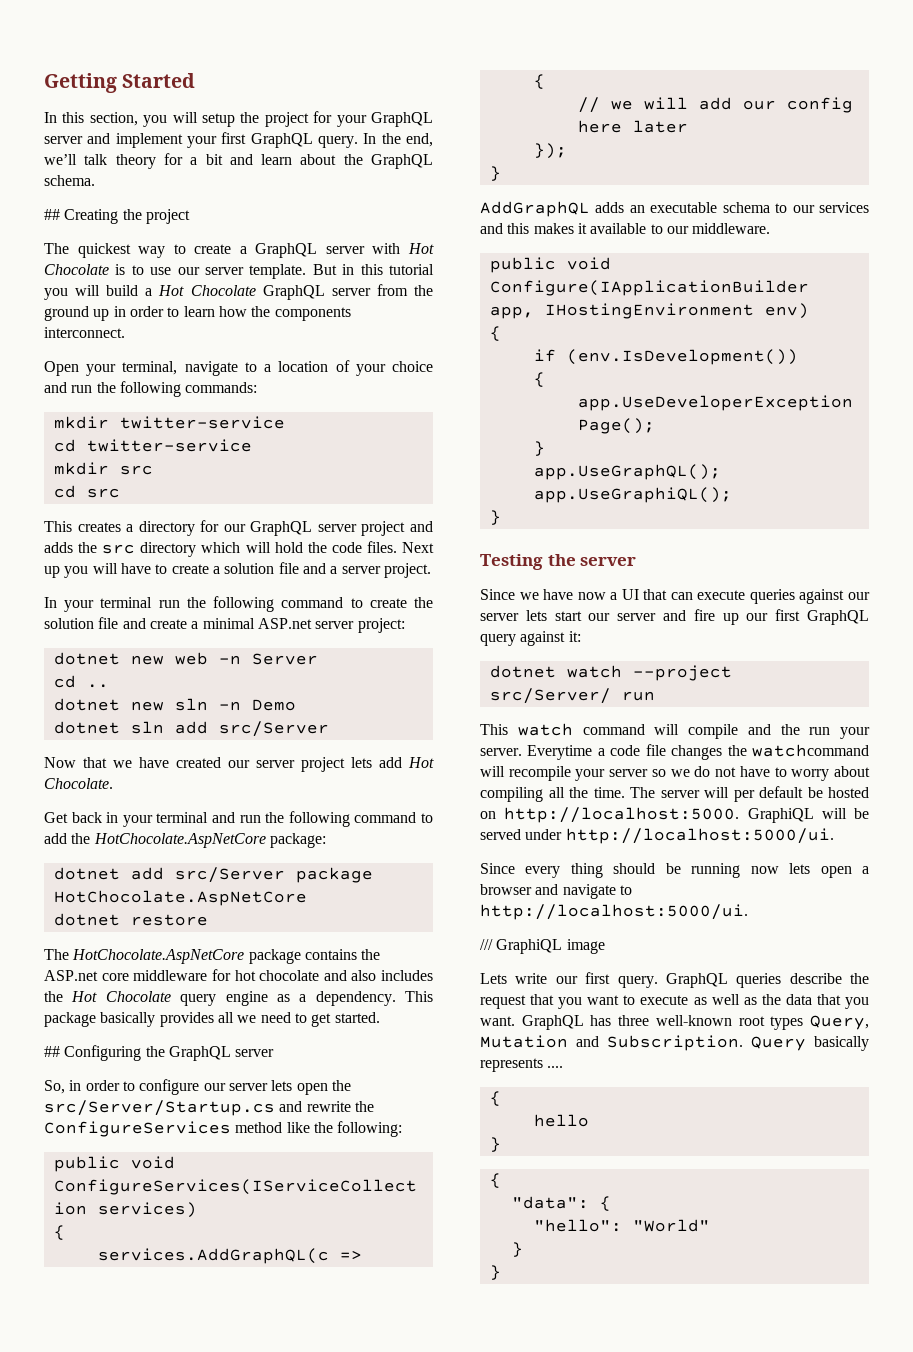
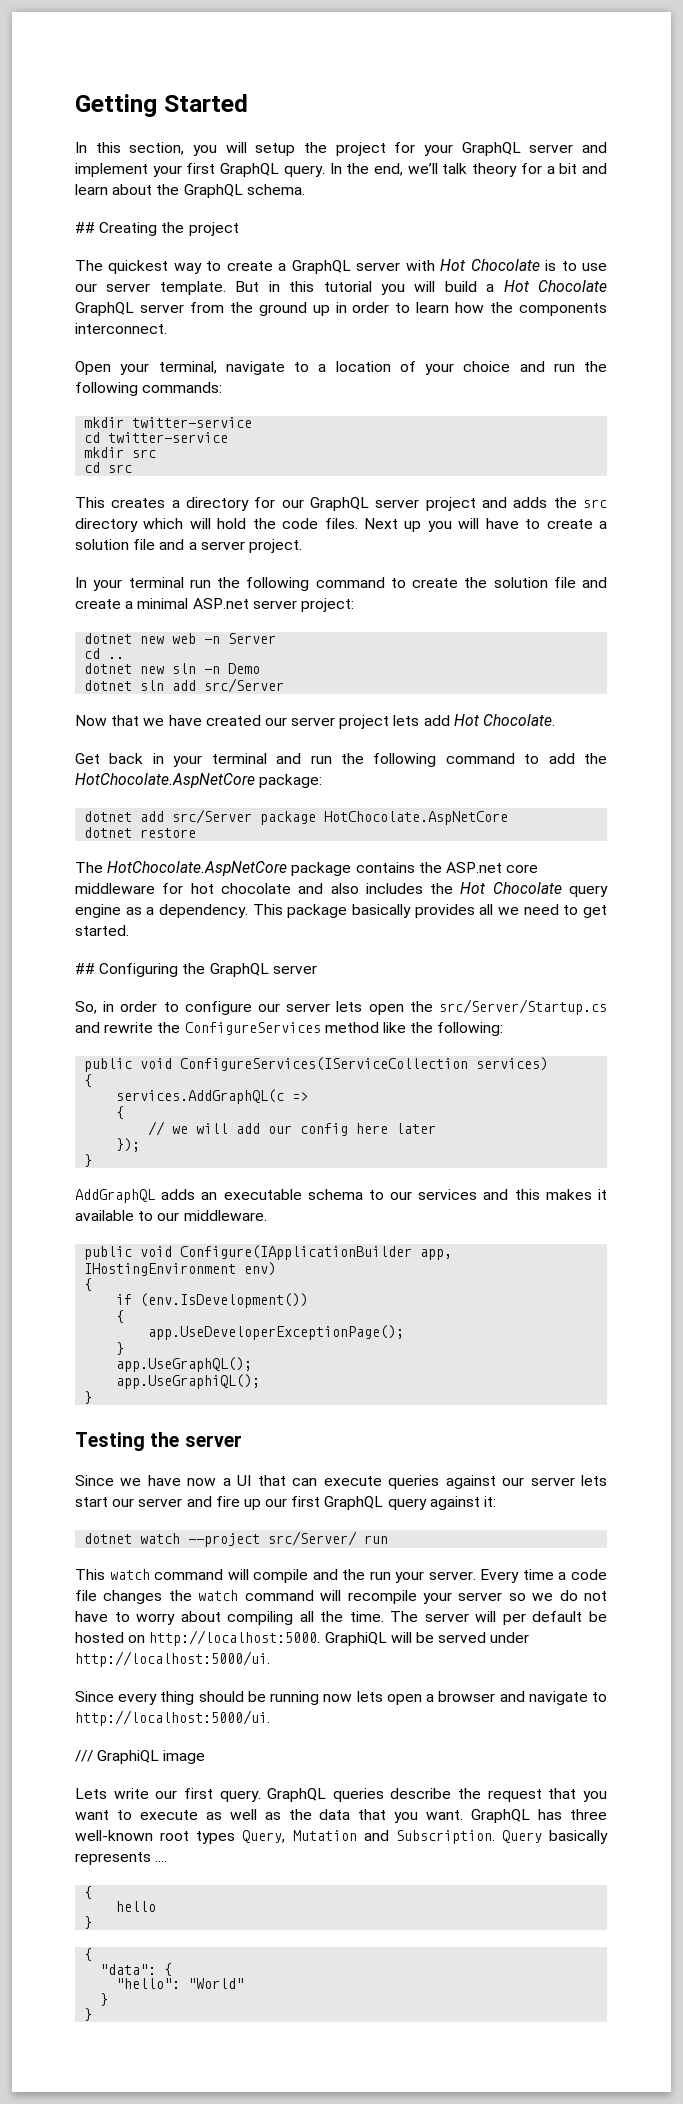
- Everytime a code file changes the watchcommand will recompile your server so we do not have to worry about compiling all the time.
+ Every time a code file changes the watch command will recompile your server so we do not have to worry about compiling all the time.

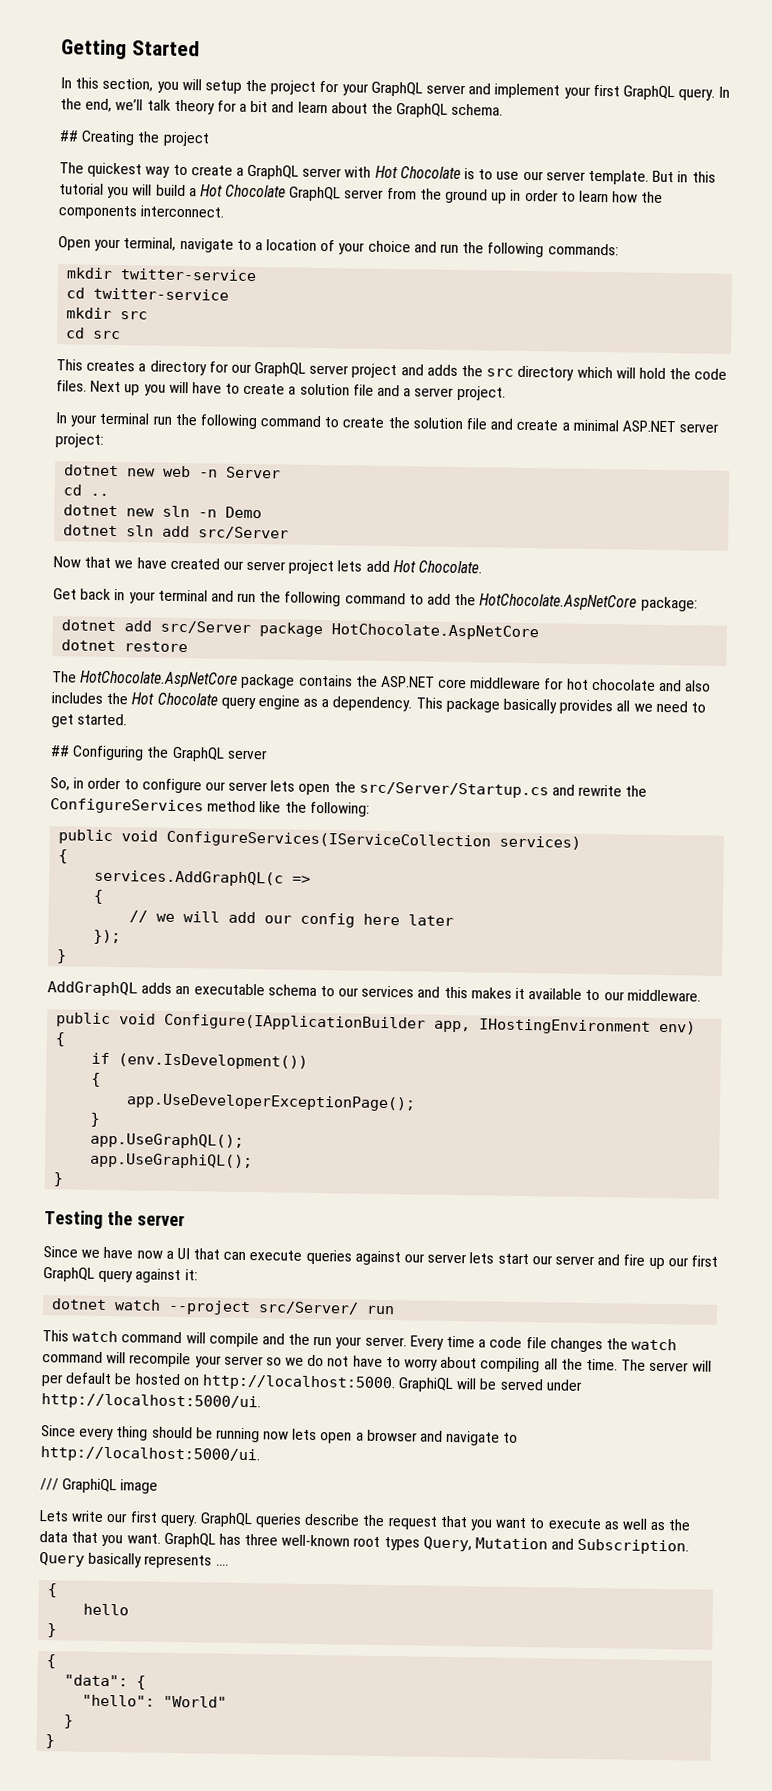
- In your terminal run the following command to create the solution file and create a minimal ASP.net server project:
+ In your terminal run the following command to create the solution file and create a minimal ASP.NET server project:
- The HotChocolate.AspNetCore package contains the ASP.net core middleware for hot chocolate and also includes the Hot Chocolate query engine as a dependency.
+ The HotChocolate.AspNetCore package contains the ASP.NET core middleware for hot chocolate and also includes the Hot Chocolate query engine as a dependency.

